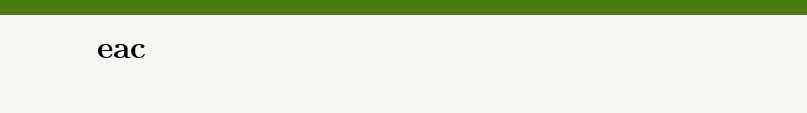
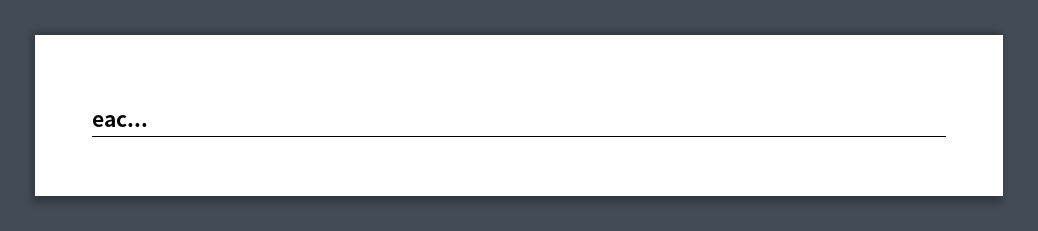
- eac
+ eac...

